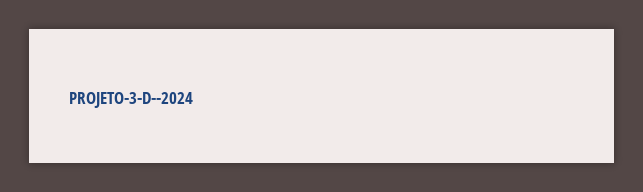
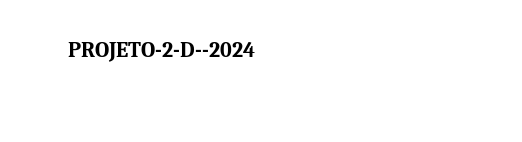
- PROJETO-3-D--2024
+ PROJETO-2-D--2024

